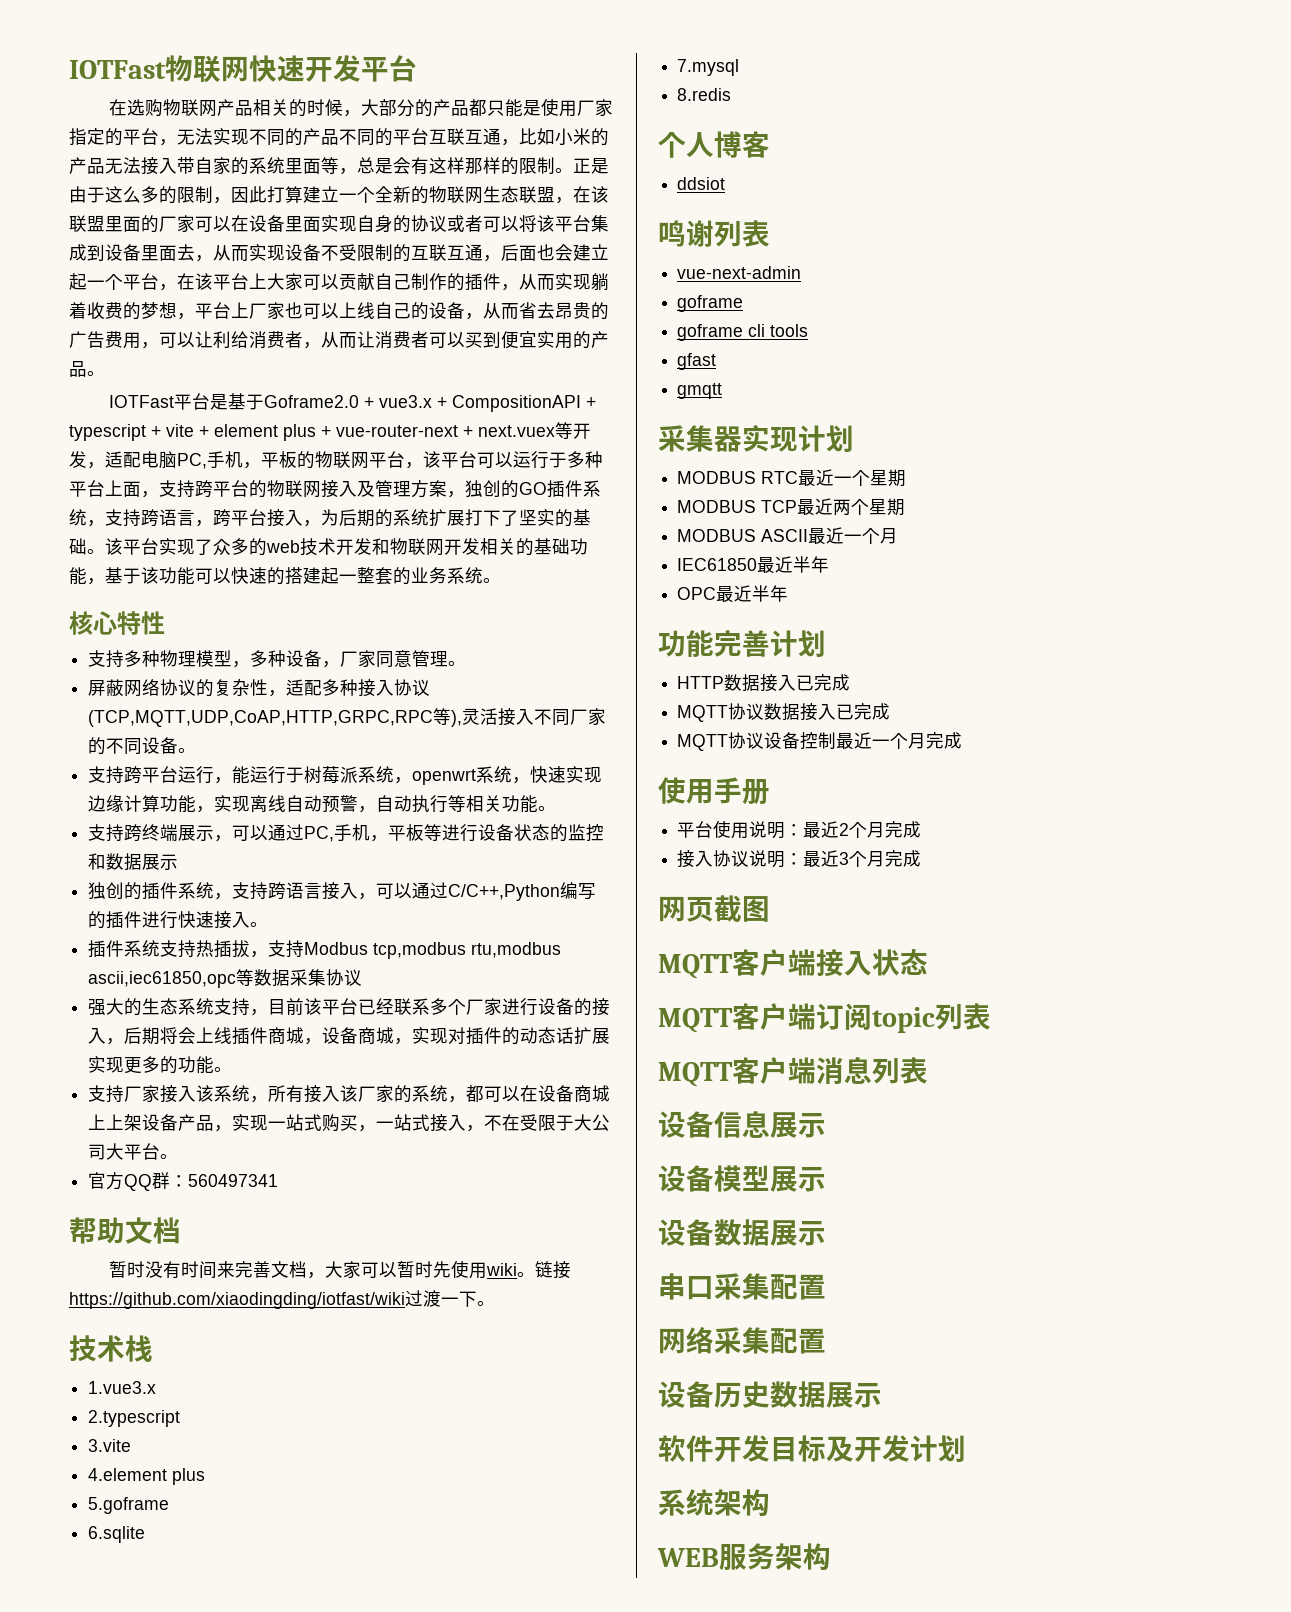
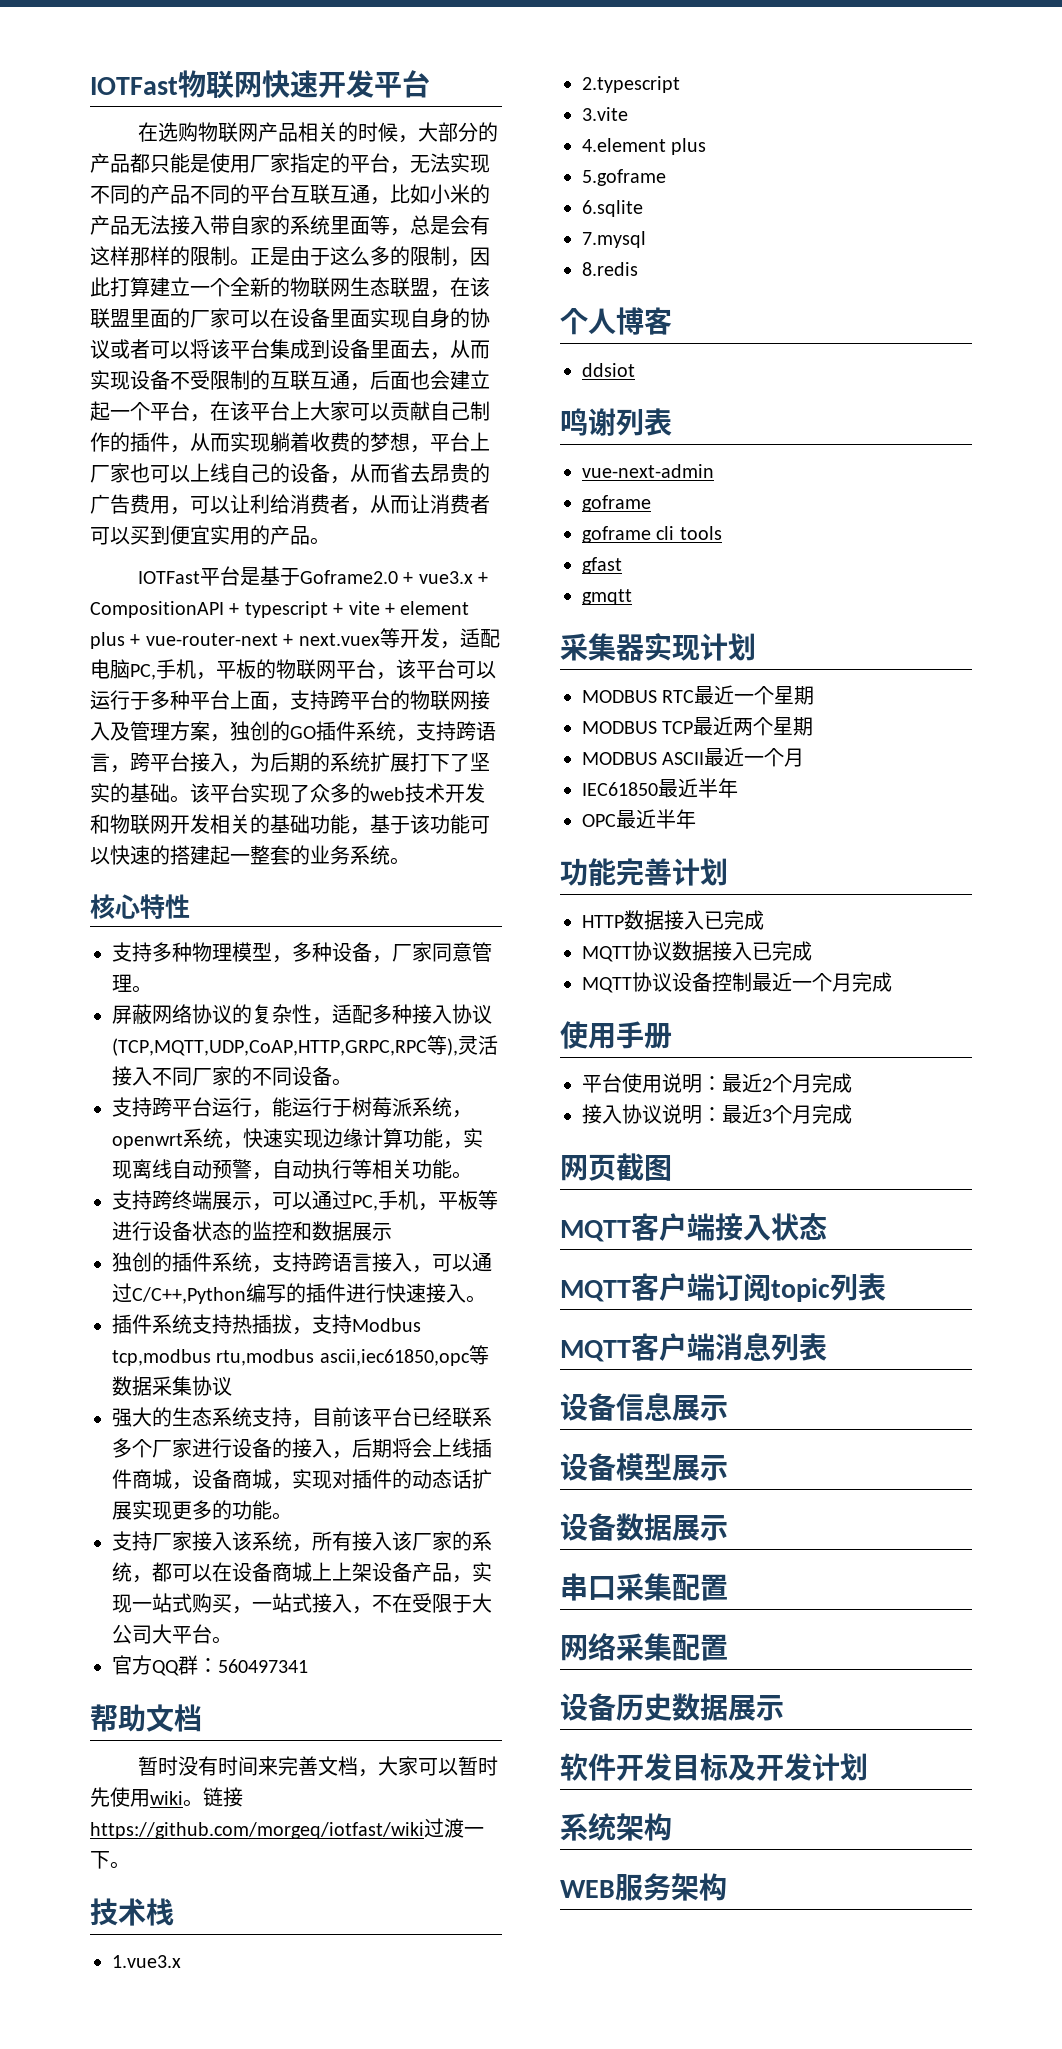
- 链接https://github.com/xiaodingding/iotfast/wiki过渡一下。
+ 链接https://github.com/morgeq/iotfast/wiki过渡一下。

